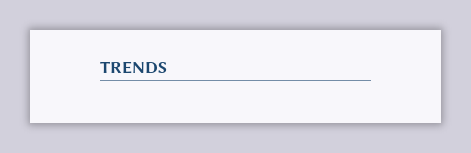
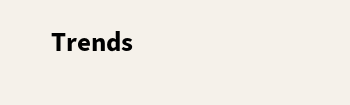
- TRENDS
+ Trends

